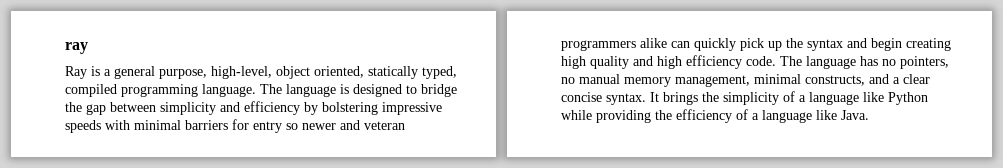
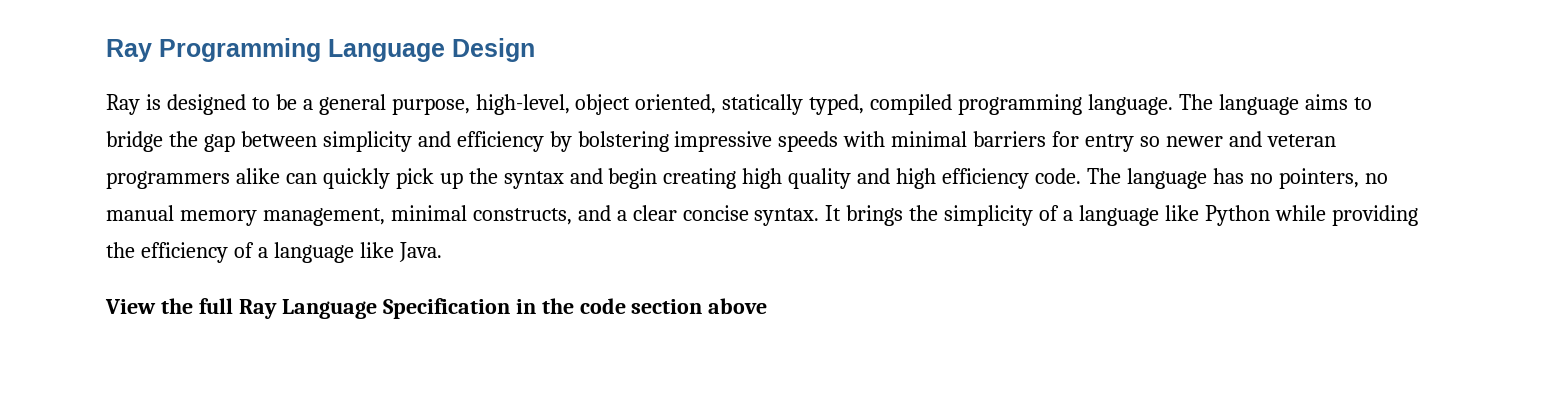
- ray
+ Ray Programming Language Design
- Ray is a general purpose, high-level, object oriented, statically typed, compiled programming language.
+ Ray is designed to be a general purpose, high-level, object oriented, statically typed, compiled programming language.
- The language is designed to bridge the gap between simplicity and efficiency by bolstering impressive speeds with minimal barriers for entry so newer and veteran programmers alike can quickly pick up the syntax and begin creating high quality and high efficiency code.
+ The language aims to bridge the gap between simplicity and efficiency by bolstering impressive speeds with minimal barriers for entry so newer and veteran programmers alike can quickly pick up the syntax and begin creating high quality and high efficiency code.
+ View the full Ray Language Specification in the code section above

